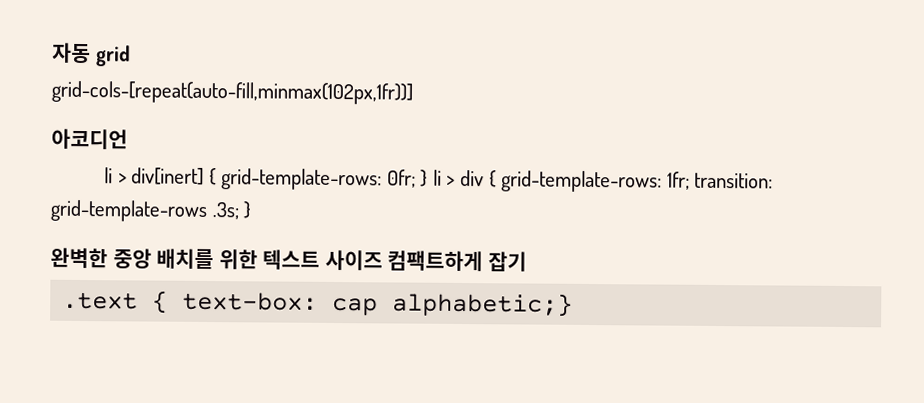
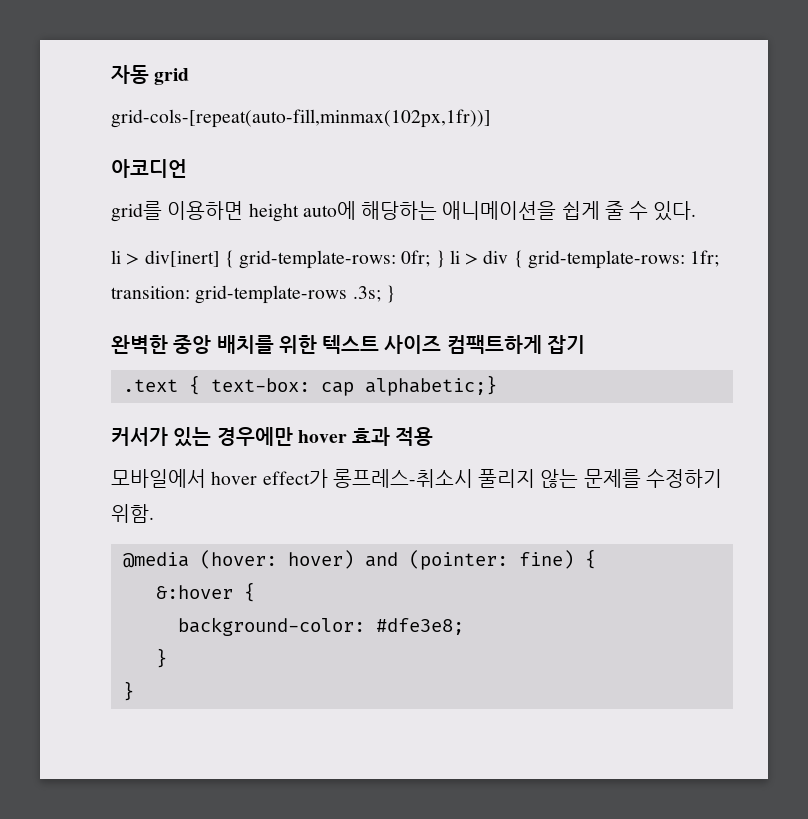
+ grid를 이용하면 height auto에 해당하는 애니메이션을 쉽게 줄 수 있다.
+ 커서가 있는 경우에만 hover 효과 적용
+ 모바일에서 hover effect가 롱프레스-취소시 풀리지 않는 문제를 수정하기 위함.
+ @media (hover: hover) and (pointer: fine) {
+ &:hover {
+ background-color: #dfe3e8;
+ }
+ }

